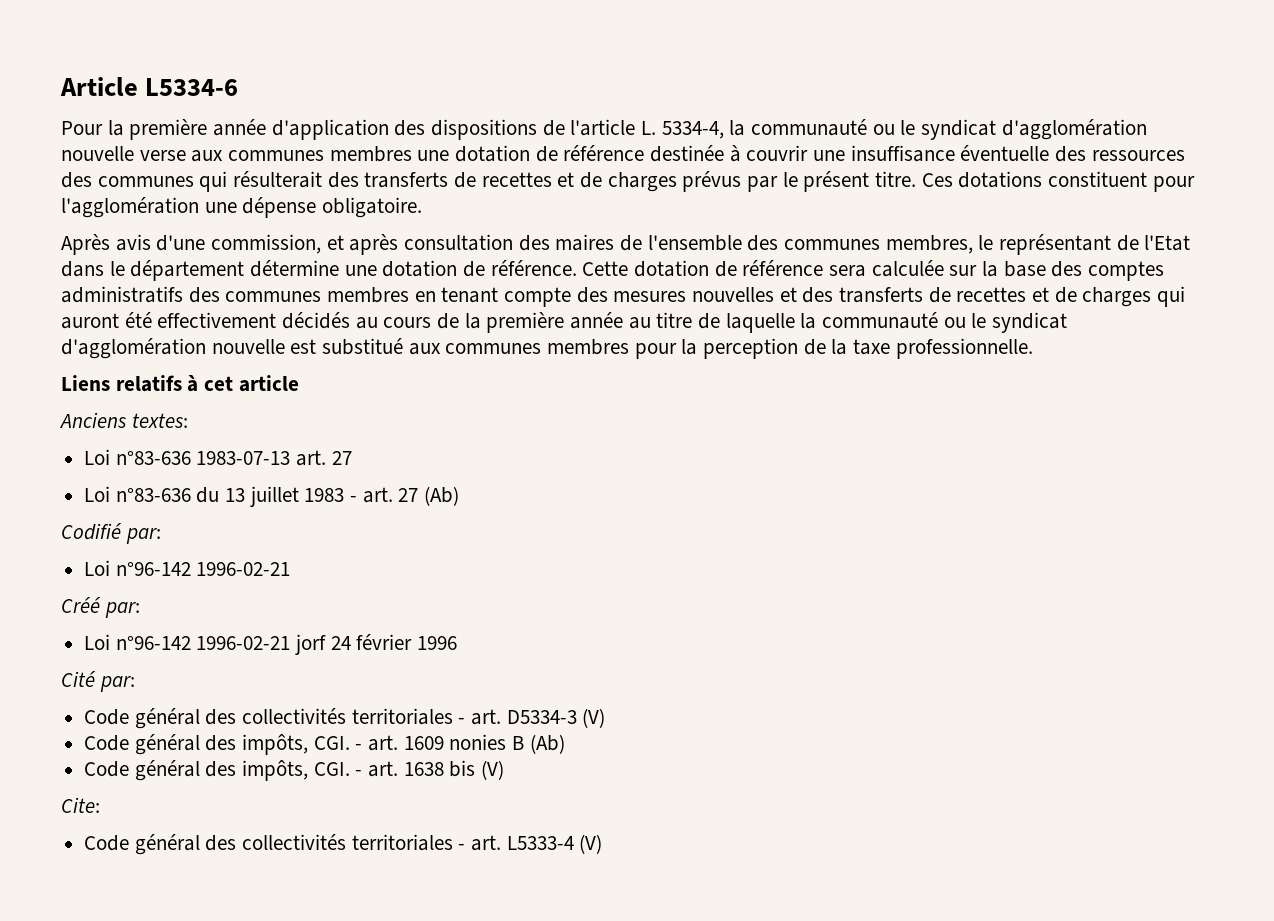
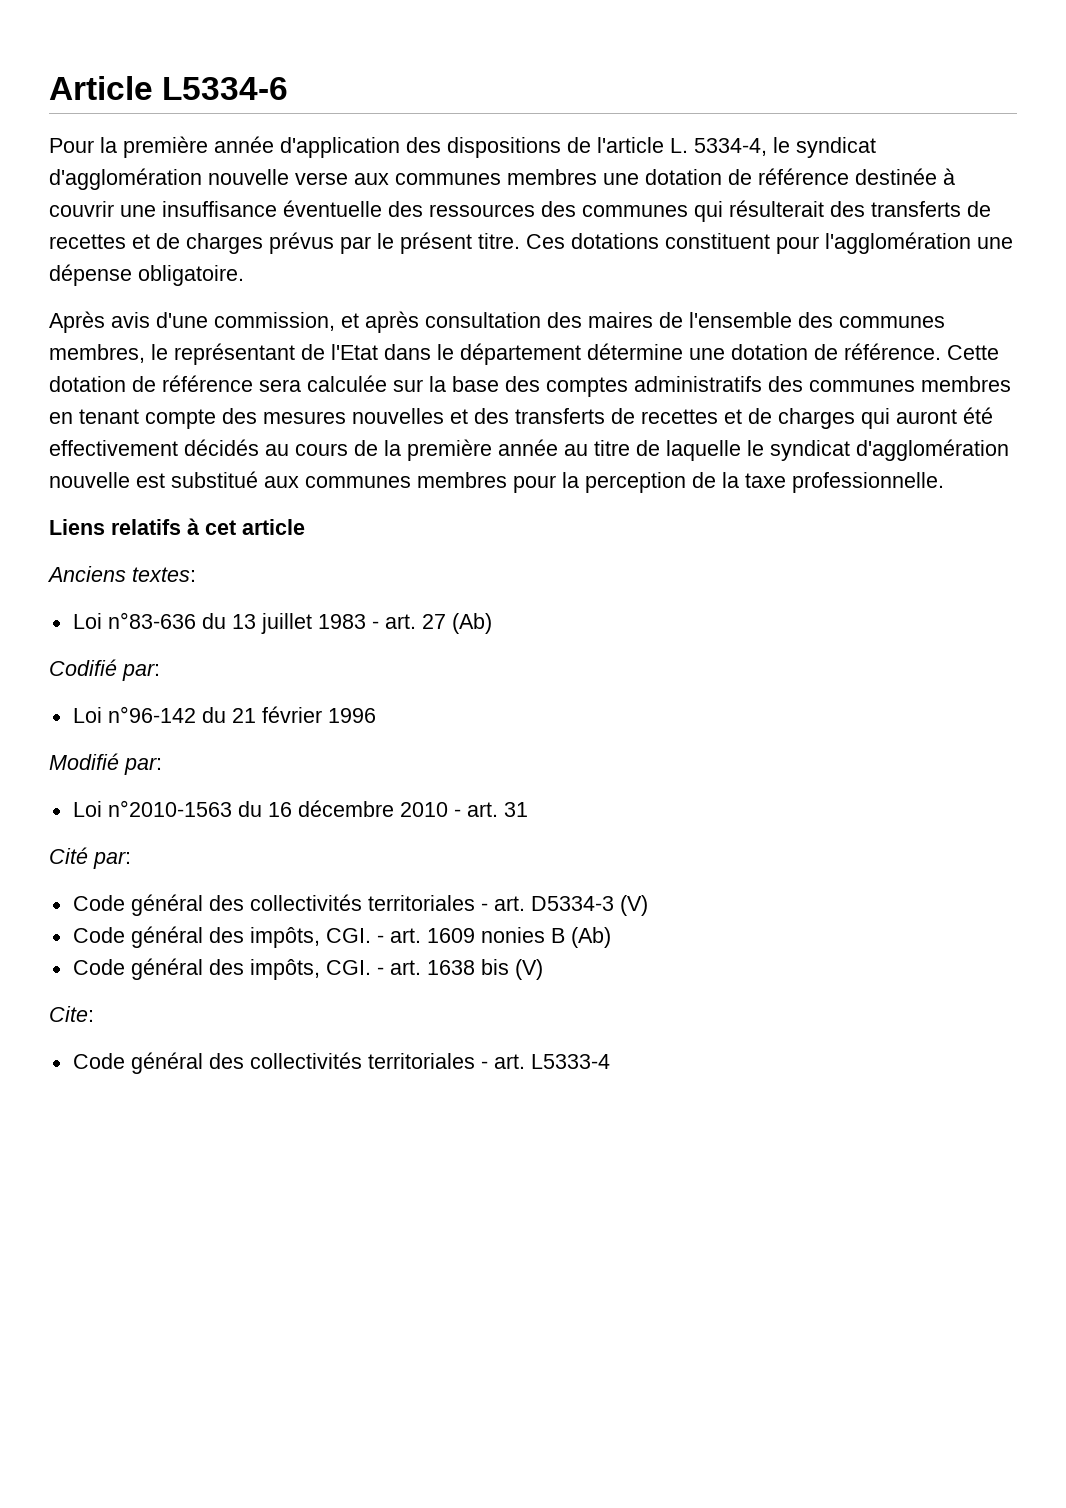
- Pour la première année d'application des dispositions de l'article L. 5334-4, la communauté ou le syndicat d'agglomération nouvelle verse aux communes membres une dotation de référence destinée à couvrir une insuffisance éventuelle des ressources des communes qui résulterait des transferts de recettes et de charges prévus par le présent titre.
+ Pour la première année d'application des dispositions de l'article L. 5334-4, le syndicat d'agglomération nouvelle verse aux communes membres une dotation de référence destinée à couvrir une insuffisance éventuelle des ressources des communes qui résulterait des transferts de recettes et de charges prévus par le présent titre.
- Cette dotation de référence sera calculée sur la base des comptes administratifs des communes membres en tenant compte des mesures nouvelles et des transferts de recettes et de charges qui auront été effectivement décidés au cours de la première année au titre de laquelle la communauté ou le syndicat d'agglomération nouvelle est substitué aux communes membres pour la perception de la taxe professionnelle.
+ Cette dotation de référence sera calculée sur la base des comptes administratifs des communes membres en tenant compte des mesures nouvelles et des transferts de recettes et de charges qui auront été effectivement décidés au cours de la première année au titre de laquelle le syndicat d'agglomération nouvelle est substitué aux communes membres pour la perception de la taxe professionnelle.
- Loi n°83-636 1983-07-13 art. 27
  Codifié par:
- Loi n°96-142 1996-02-21
- Créé par:
- Loi n°96-142 1996-02-21 jorf 24 février 1996
+ Loi n°96-142 du 21 février 1996
+ Modifié par:
+ Loi n°2010-1563 du 16 décembre 2010 - art. 31
- Code général des collectivités territoriales - art. L5333-4 (V)
+ Code général des collectivités territoriales - art. L5333-4

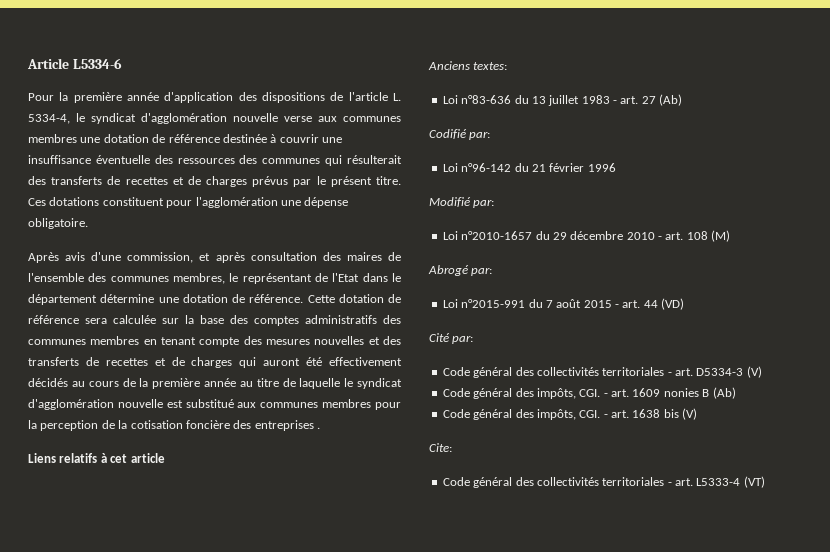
- Cette dotation de référence sera calculée sur la base des comptes administratifs des communes membres en tenant compte des mesures nouvelles et des transferts de recettes et de charges qui auront été effectivement décidés au cours de la première année au titre de laquelle le syndicat d'agglomération nouvelle est substitué aux communes membres pour la perception de la taxe professionnelle.
+ Cette dotation de référence sera calculée sur la base des comptes administratifs des communes membres en tenant compte des mesures nouvelles et des transferts de recettes et de charges qui auront été effectivement décidés au cours de la première année au titre de laquelle le syndicat d'agglomération nouvelle est substitué aux communes membres pour la perception de la cotisation foncière des entreprises .
- Loi n°2010-1563 du 16 décembre 2010 - art. 31
+ Loi n°2010-1657 du 29 décembre 2010 - art. 108 (M)
+ Abrogé par:
+ Loi n°2015-991 du 7 août 2015 - art. 44 (VD)
- Code général des collectivités territoriales - art. L5333-4
+ Code général des collectivités territoriales - art. L5333-4 (VT)

